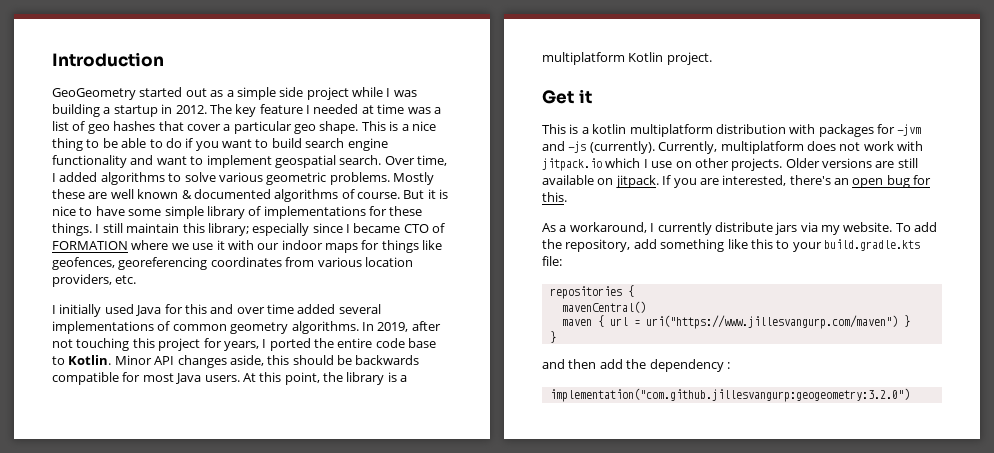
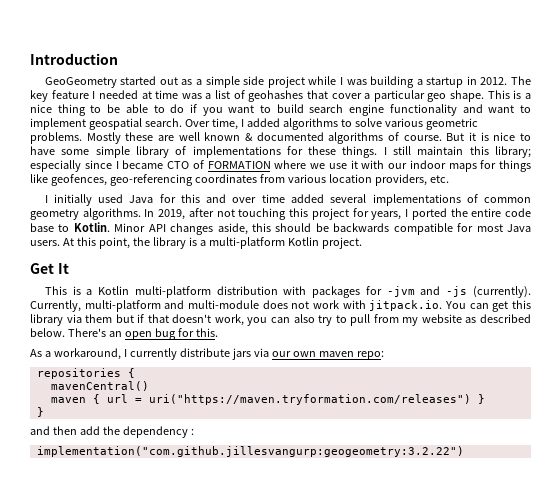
- The key feature I needed at time was a list of geo hashes that cover a particular geo shape.
+ The key feature I needed at time was a list of geohashes that cover a particular geo shape.
- I still maintain this library; especially since I became CTO of FORMATION where we use it with our indoor maps for things like geofences, georeferencing coordinates from various location providers, etc.
+ I still maintain this library; especially since I became CTO of FORMATION where we use it with our indoor maps for things like geofences, geo-referencing coordinates from various location providers, etc.
- At this point, the library is a multiplatform Kotlin project.
+ At this point, the library is a multi-platform Kotlin project.
- Get it
- This is a kotlin multiplatform distribution with packages for -jvm and -js (currently).
+ Get It
+ This is a Kotlin multi-platform distribution with packages for -jvm and -js (currently).
- Currently, multiplatform does not work with jitpack.io which I use on other projects. Older versions are still available on jitpack. If you are interested, there's an open bug for this.
+ Currently, multi-platform and multi-module does not work with jitpack.io. You can get this library via them but if that doesn't work, you can also try to pull from my website as described below. There's an open bug for this.
- As a workaround, I currently distribute jars via my website. To add the repository, add something like this to your build.gradle.kts file:
+ As a workaround, I currently distribute jars via our own maven repo:
- maven { url = uri("https://www.jillesvangurp.com/maven") }
+ maven { url = uri("https://maven.tryformation.com/releases") }
- implementation("com.github.jillesvangurp:geogeometry:3.2.0")
+ implementation("com.github.jillesvangurp:geogeometry:3.2.22")

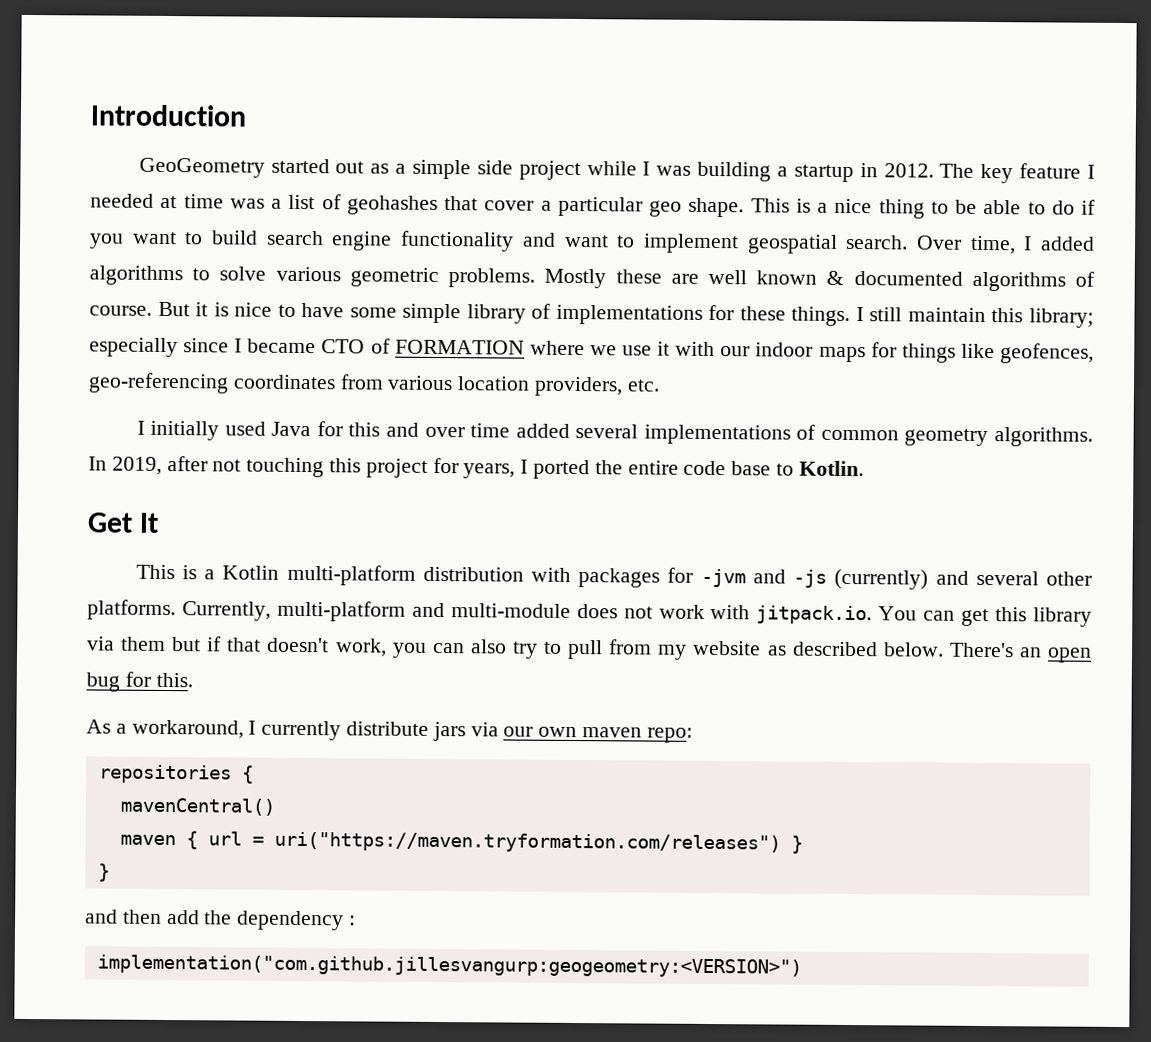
- Minor API changes aside, this should be backwards compatible for most Java users. At this point, the library is a multi-platform Kotlin project.
- This is a Kotlin multi-platform distribution with packages for -jvm and -js (currently).
+ This is a Kotlin multi-platform distribution with packages for -jvm and -js (currently) and several other platforms.
- implementation("com.github.jillesvangurp:geogeometry:3.2.22")
+ implementation("com.github.jillesvangurp:geogeometry:<VERSION>")

